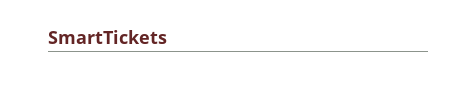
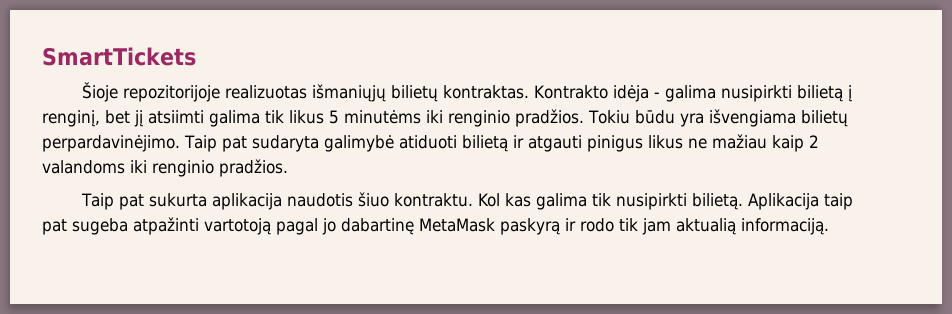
+ Šioje repozitorijoje realizuotas išmaniųjų bilietų kontraktas. Kontrakto idėja - galima nusipirkti bilietą į renginį, bet jį atsiimti galima tik likus 5 minutėms iki renginio pradžios. Tokiu būdu yra išvengiama bilietų perpardavinėjimo. Taip pat sudaryta galimybė atiduoti bilietą ir atgauti pinigus likus ne mažiau kaip 2 valandoms iki renginio pradžios.
+ Taip pat sukurta aplikacija naudotis šiuo kontraktu. Kol kas galima tik nusipirkti bilietą. Aplikacija taip pat sugeba atpažinti vartotoją pagal jo dabartinę MetaMask paskyrą ir rodo tik jam aktualią informaciją.

